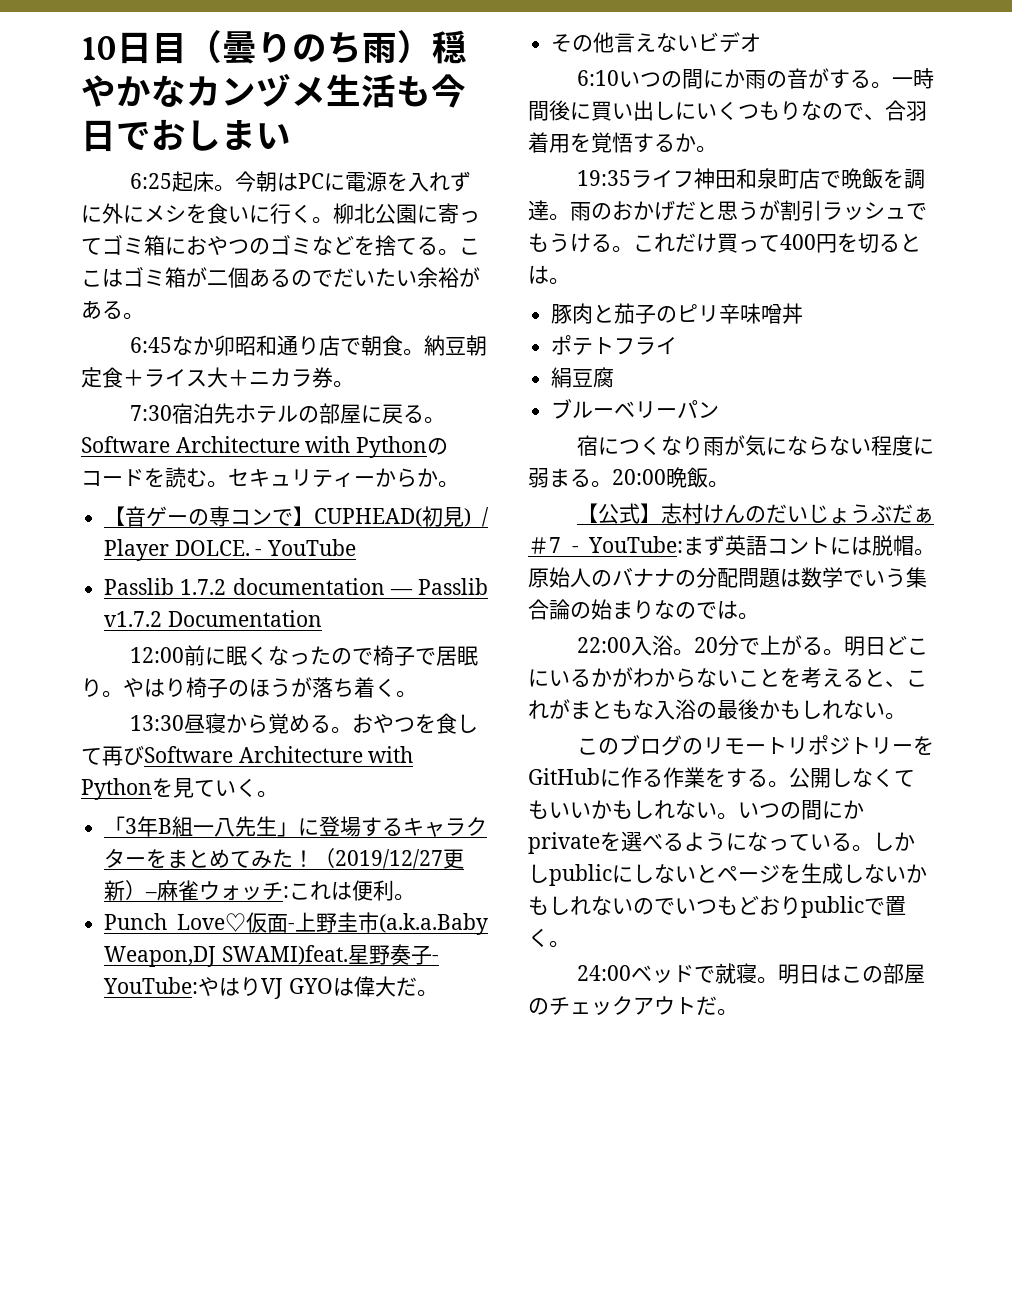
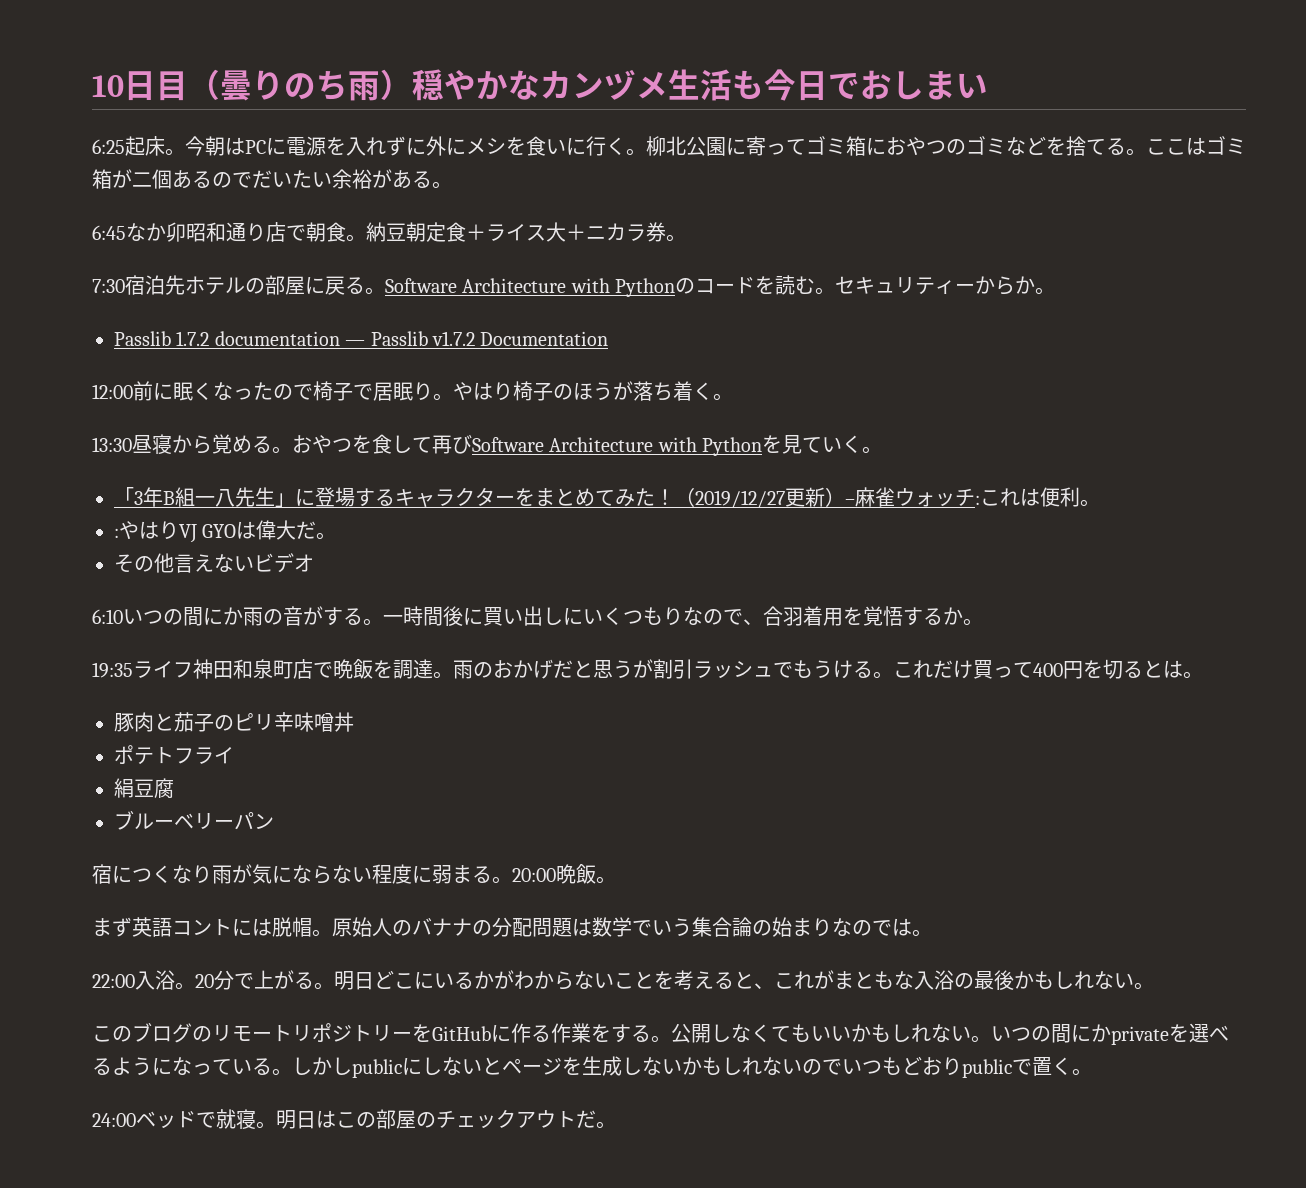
- 【音ゲーの専コンで】CUPHEAD(初見) / Player DOLCE. - YouTube
- Punch Love♡仮面-上野圭市(a.k.a.Baby Weapon,DJ SWAMI)feat.星野奏子- YouTube:やはりVJ GYOは偉大だ。
+ :やはりVJ GYOは偉大だ。
- 【公式】志村けんのだいじょうぶだぁ＃7 - YouTube:まず英語コントには脱帽。
+ まず英語コントには脱帽。

